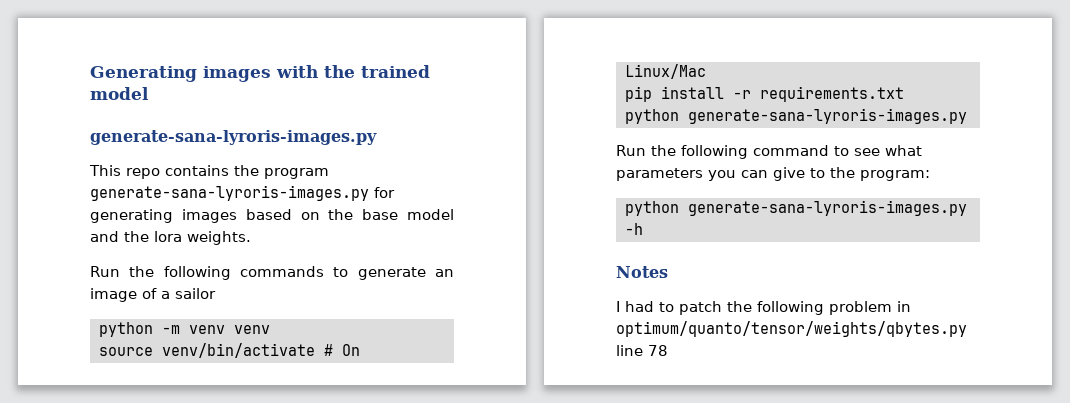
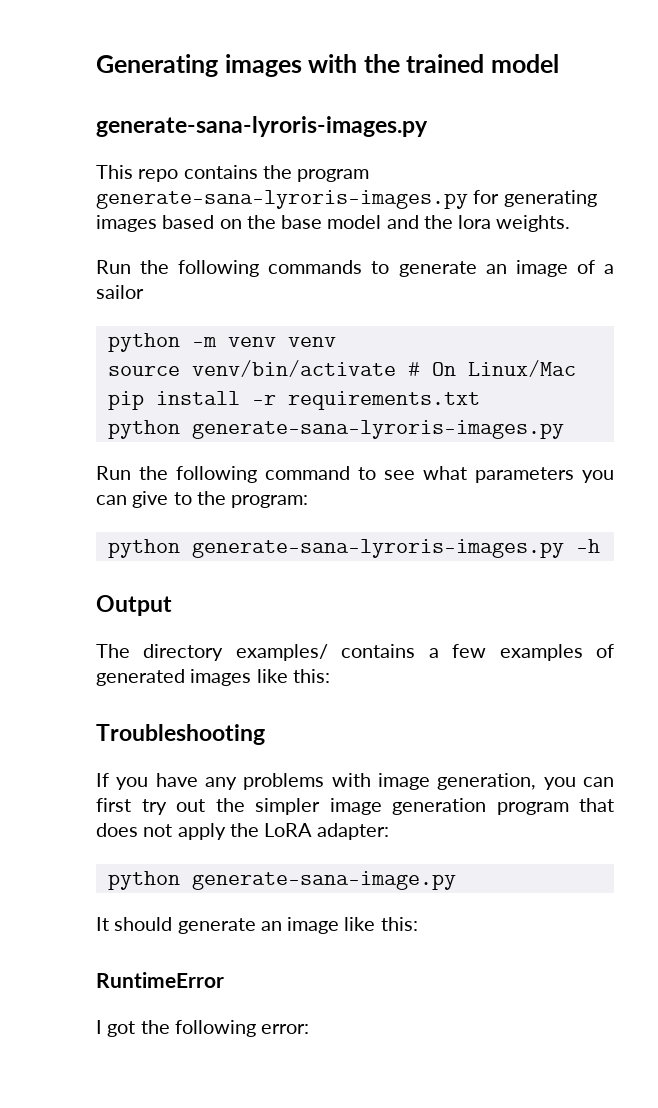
- Notes
- I had to patch the following problem in optimum/quanto/tensor/weights/qbytes.py line 78
+ Output
+ The directory examples/ contains a few examples of generated images like this:
+ Troubleshooting
+ If you have any problems with image generation, you can first try out the simpler image generation program that does not apply the LoRA adapter:
+ python generate-sana-image.py
+ It should generate an image like this:
+ RuntimeError
+ I got the following error:

